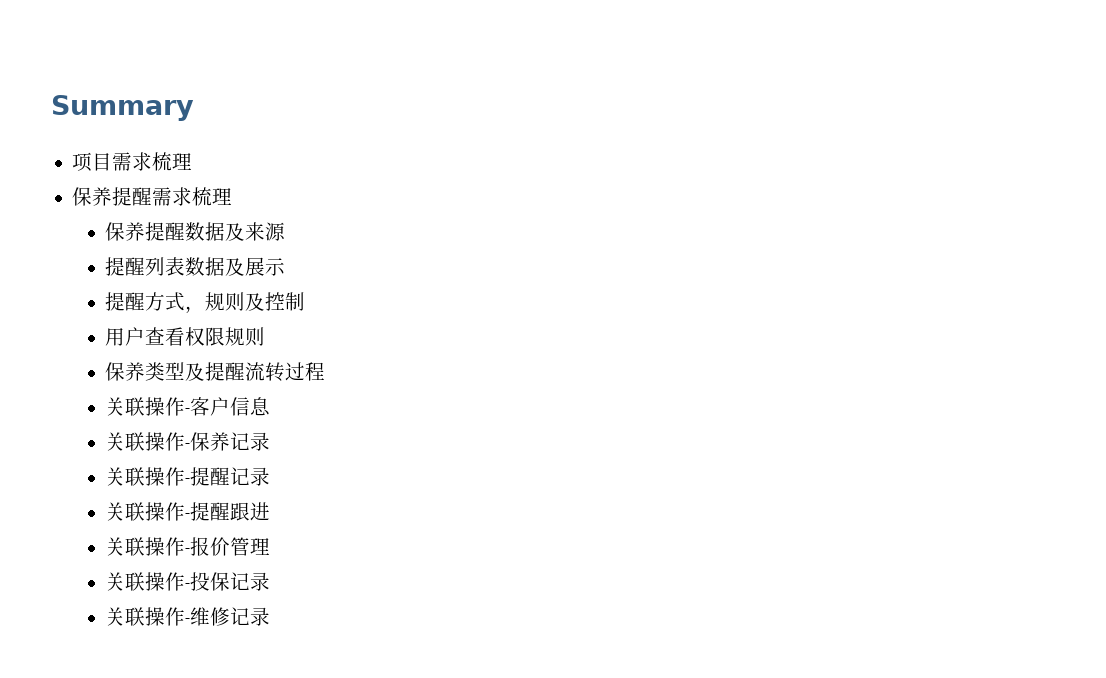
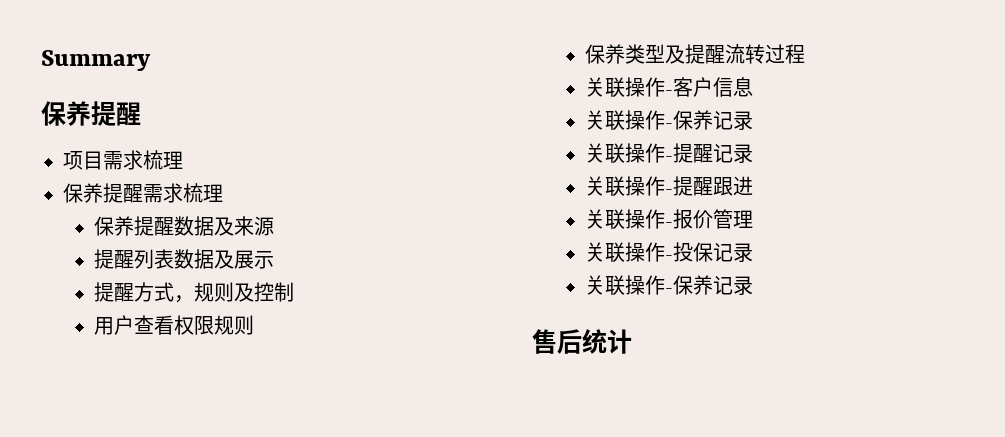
  Summary
+ 保养提醒
  关联操作-投保记录
- 关联操作-维修记录
+ 关联操作-保养记录
+ 售后统计

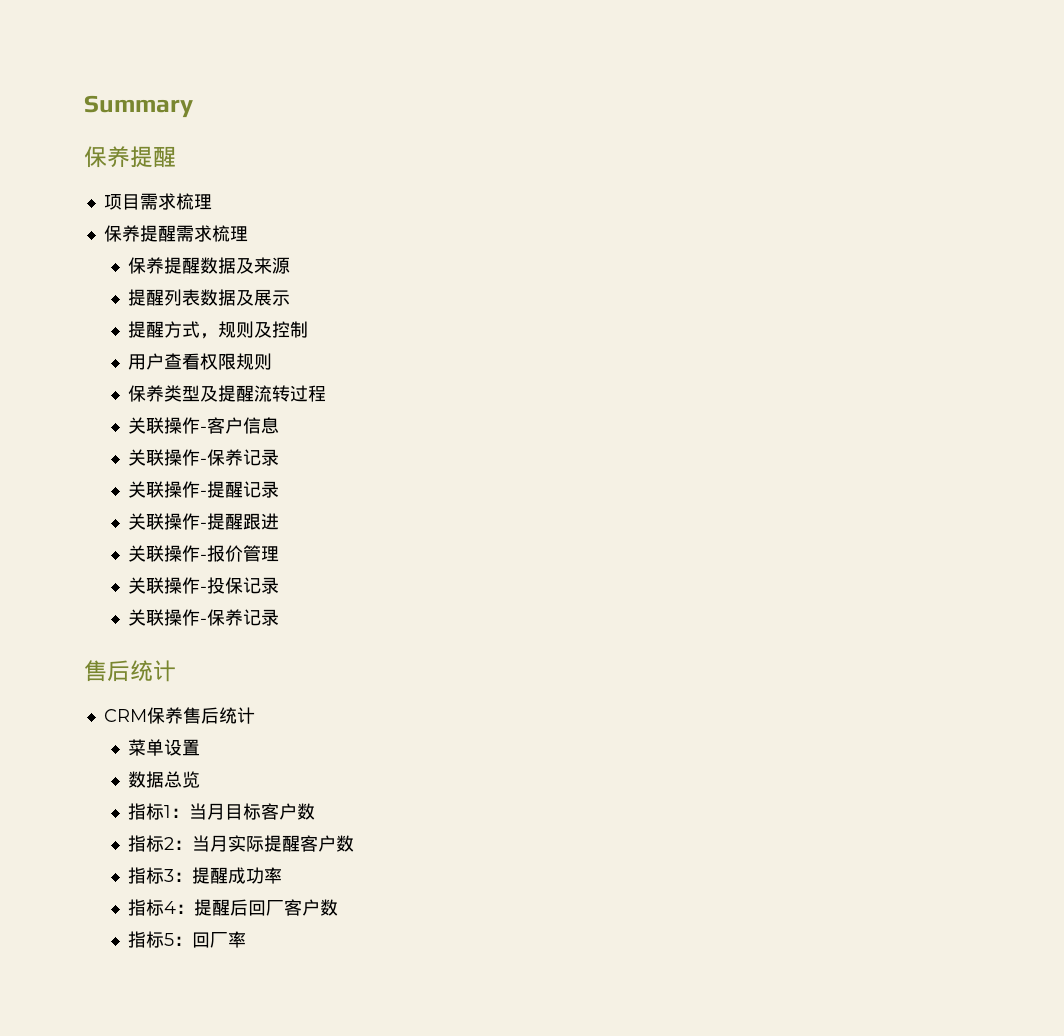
+ CRM保养售后统计
+ 菜单设置
+ 数据总览
+ 指标1：当月目标客户数
+ 指标2：当月实际提醒客户数
+ 指标3：提醒成功率
+ 指标4：提醒后回厂客户数
+ 指标5：回厂率

